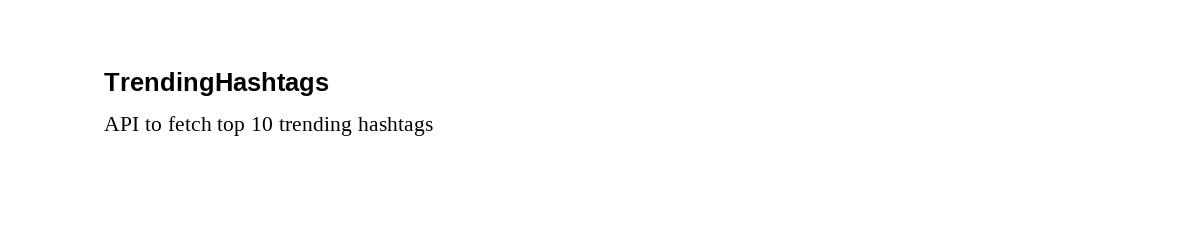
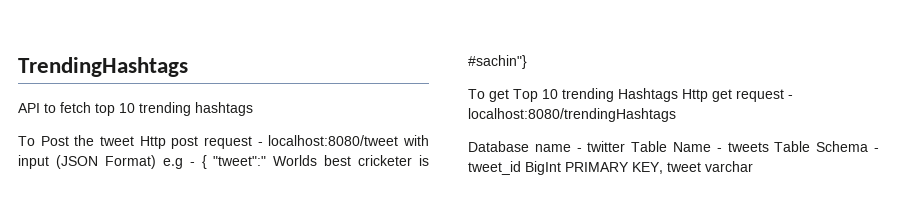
+ To Post the tweet Http post request - localhost:8080/tweet with input (JSON Format) e.g - { "tweet":" Worlds best cricketer is #sachin"}
+ To get Top 10 trending Hashtags Http get request - localhost:8080/trendingHashtags
+ Database name - twitter Table Name - tweets Table Schema - tweet_id BigInt PRIMARY KEY, tweet varchar

